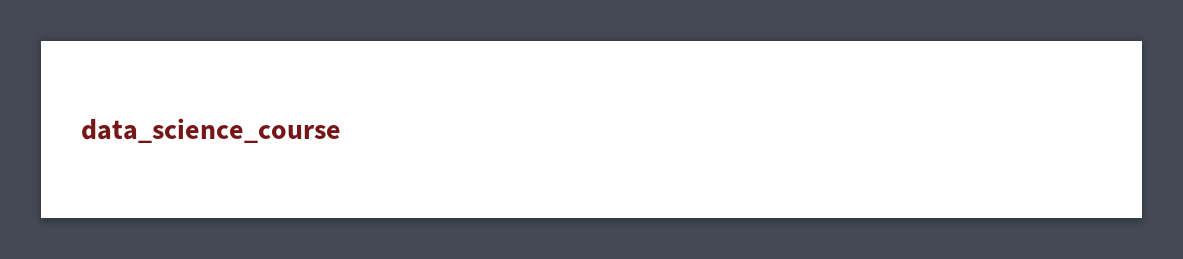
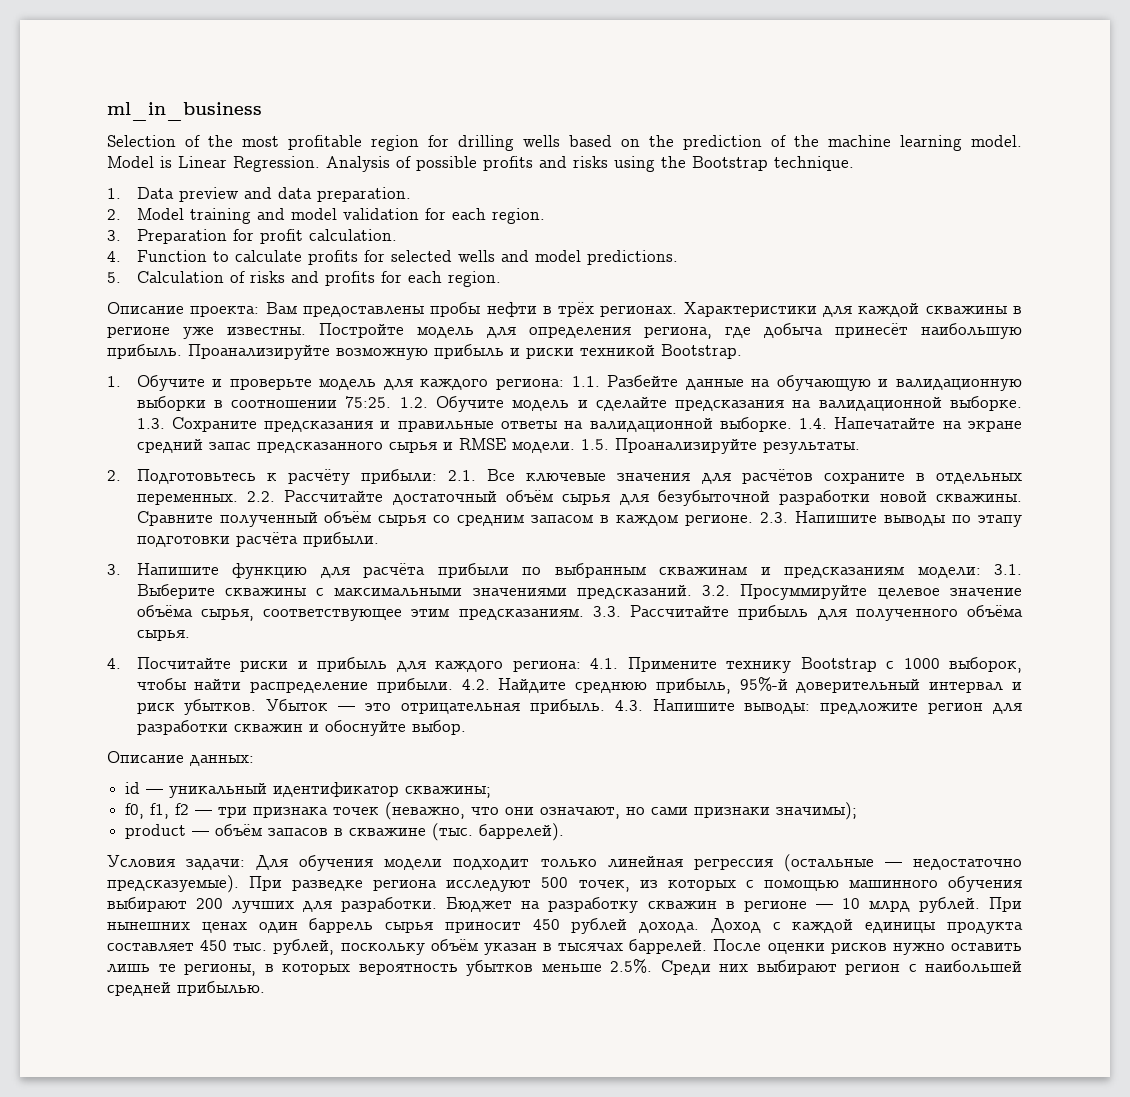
- data_science_course
+ ml_in_business
+ Selection of the most profitable region for drilling wells based on the prediction of the machine learning model. Model is Linear Regression. Analysis of possible profits and risks using the Bootstrap technique.
+ 1. Data preview and data preparation.
+ 2. Model training and model validation for each region.
+ 3. Preparation for profit calculation.
+ 4. Function to calculate profits for selected wells and model predictions.
+ 5. Calculation of risks and profits for each region.
+ Описание проекта: Вам предоставлены пробы нефти в трёх регионах. Характеристики для каждой скважины в регионе уже известны. Постройте модель для определения региона, где добыча принесёт наибольшую прибыль. Проанализируйте возможную прибыль и риски техникой Bootstrap.
+ 1. Обучите и проверьте модель для каждого региона: 1.1. Разбейте данные на обучающую и валидационную выборки в соотношении 75:25. 1.2. Обучите модель и сделайте предсказания на валидационной выборке. 1.3. Сохраните предсказания и правильные ответы на валидационной выборке. 1.4. Напечатайте на экране средний запас предсказанного сырья и RMSE модели. 1.5. Проанализируйте результаты.
+ 2. Подготовьтесь к расчёту прибыли: 2.1. Все ключевые значения для расчётов сохраните в отдельных переменных. 2.2. Рассчитайте достаточный объём сырья для безубыточной разработки новой скважины. Сравните полученный объём сырья со средним запасом в каждом регионе. 2.3. Напишите выводы по этапу подготовки расчёта прибыли.
+ 3. Напишите функцию для расчёта прибыли по выбранным скважинам и предсказаниям модели: 3.1. Выберите скважины с максимальными значениями предсказаний. 3.2. Просуммируйте целевое значение объёма сырья, соответствующее этим предсказаниям. 3.3. Рассчитайте прибыль для полученного объёма сырья.
+ 4. Посчитайте риски и прибыль для каждого региона: 4.1. Примените технику Bootstrap с 1000 выборок, чтобы найти распределение прибыли. 4.2. Найдите среднюю прибыль, 95%-й доверительный интервал и риск убытков. Убыток — это отрицательная прибыль. 4.3. Напишите выводы: предложите регион для разработки скважин и обоснуйте выбор.
+ Описание данных:
+ id — уникальный идентификатор скважины;
+ f0, f1, f2 — три признака точек (неважно, что они означают, но сами признаки значимы);
+ product — объём запасов в скважине (тыс. баррелей).
+ Условия задачи: Для обучения модели подходит только линейная регрессия (остальные — недостаточно предсказуемые). При разведке региона исследуют 500 точек, из которых с помощью машинного обучения выбирают 200 лучших для разработки. Бюджет на разработку скважин в регионе — 10 млрд рублей. При нынешних ценах один баррель сырья приносит 450 рублей дохода. Доход с каждой единицы продукта составляет 450 тыс. рублей, поскольку объём указан в тысячах баррелей. После оценки рисков нужно оставить лишь те регионы, в которых вероятность убытков меньше 2.5%. Среди них выбирают регион с наибольшей средней прибылью.

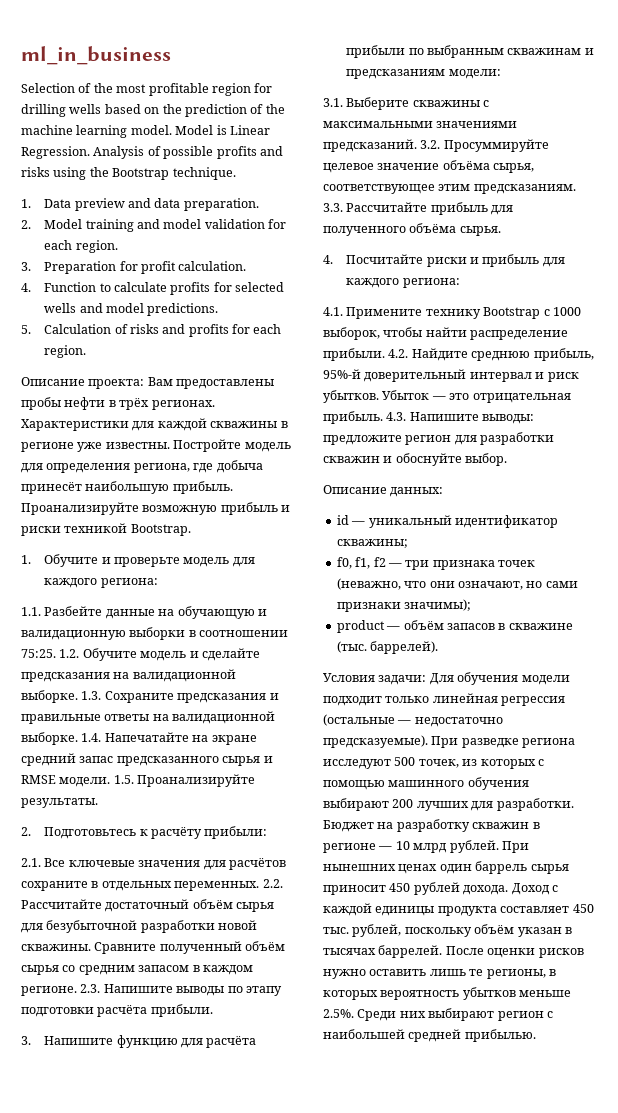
- 1. Обучите и проверьте модель для каждого региона: 1.1. Разбейте данные на обучающую и валидационную выборки в соотношении 75:25.
+ 1. Обучите и проверьте модель для каждого региона:
+ 1.1. Разбейте данные на обучающую и валидационную выборки в соотношении 75:25.
- 2. Подготовьтесь к расчёту прибыли: 2.1. Все ключевые значения для расчётов сохраните в отдельных переменных.
+ 2. Подготовьтесь к расчёту прибыли:
+ 2.1. Все ключевые значения для расчётов сохраните в отдельных переменных.
- 3. Напишите функцию для расчёта прибыли по выбранным скважинам и предсказаниям модели: 3.1. Выберите скважины с максимальными значениями предсказаний.
+ 3. Напишите функцию для расчёта прибыли по выбранным скважинам и предсказаниям модели:
+ 3.1. Выберите скважины с максимальными значениями предсказаний.
- 4. Посчитайте риски и прибыль для каждого региона: 4.1. Примените технику Bootstrap с 1000 выборок, чтобы найти распределение прибыли.
+ 4. Посчитайте риски и прибыль для каждого региона:
+ 4.1. Примените технику Bootstrap с 1000 выборок, чтобы найти распределение прибыли.

